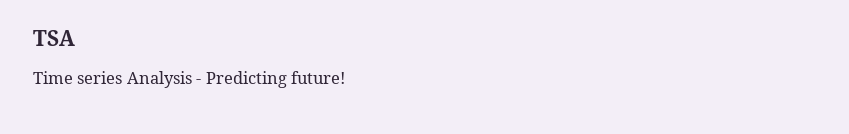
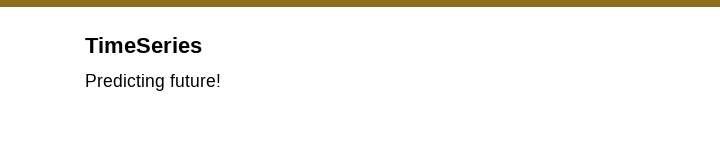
- TSA
- Time series Analysis - Predicting future!
+ TimeSeries
+ Predicting future!

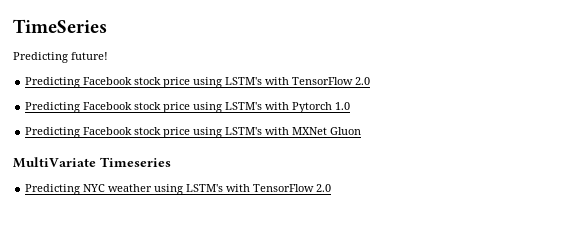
+ Predicting Facebook stock price using LSTM's with TensorFlow 2.0
+ Predicting Facebook stock price using LSTM's with Pytorch 1.0
+ Predicting Facebook stock price using LSTM's with MXNet Gluon
+ MultiVariate Timeseries
+ Predicting NYC weather using LSTM's with TensorFlow 2.0

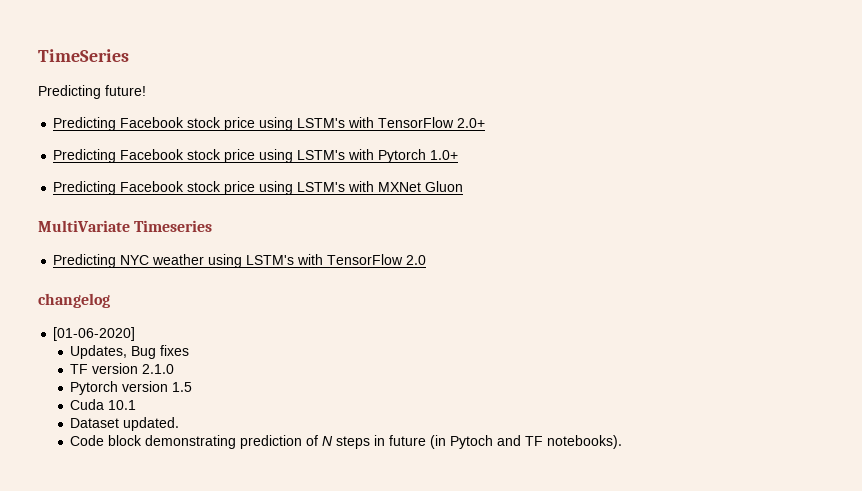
- Predicting Facebook stock price using LSTM's with TensorFlow 2.0
+ Predicting Facebook stock price using LSTM's with TensorFlow 2.0+
- Predicting Facebook stock price using LSTM's with Pytorch 1.0
+ Predicting Facebook stock price using LSTM's with Pytorch 1.0+
+ changelog
+ [01-06-2020]
+ Updates, Bug fixes
+ TF version 2.1.0
+ Pytorch version 1.5
+ Cuda 10.1
+ Dataset updated.
+ Code block demonstrating prediction of N steps in future (in Pytoch and TF notebooks).

